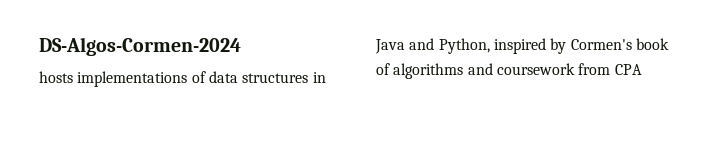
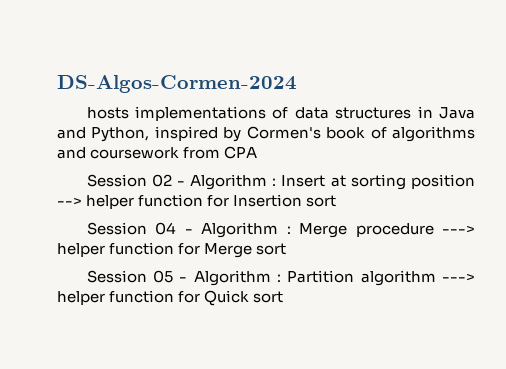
+ Session 02 - Algorithm : Insert at sorting position --> helper function for Insertion sort
+ Session 04 - Algorithm : Merge procedure ---> helper function for Merge sort
+ Session 05 - Algorithm : Partition algorithm ---> helper function for Quick sort

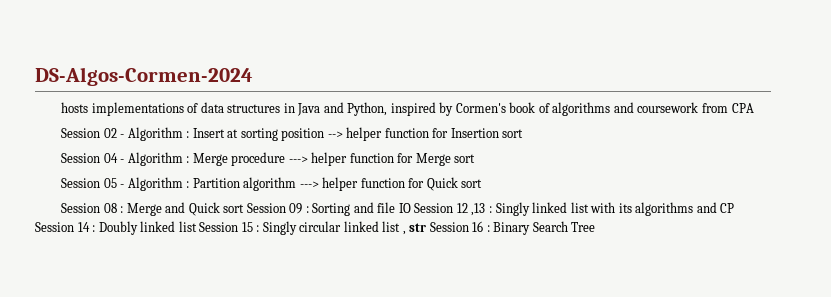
+ Session 08 : Merge and Quick sort Session 09 : Sorting and file IO Session 12 ,13 : Singly linked list with its algorithms and CP Session 14 : Doubly linked list Session 15 : Singly circular linked list , str Session 16 : Binary Search Tree

